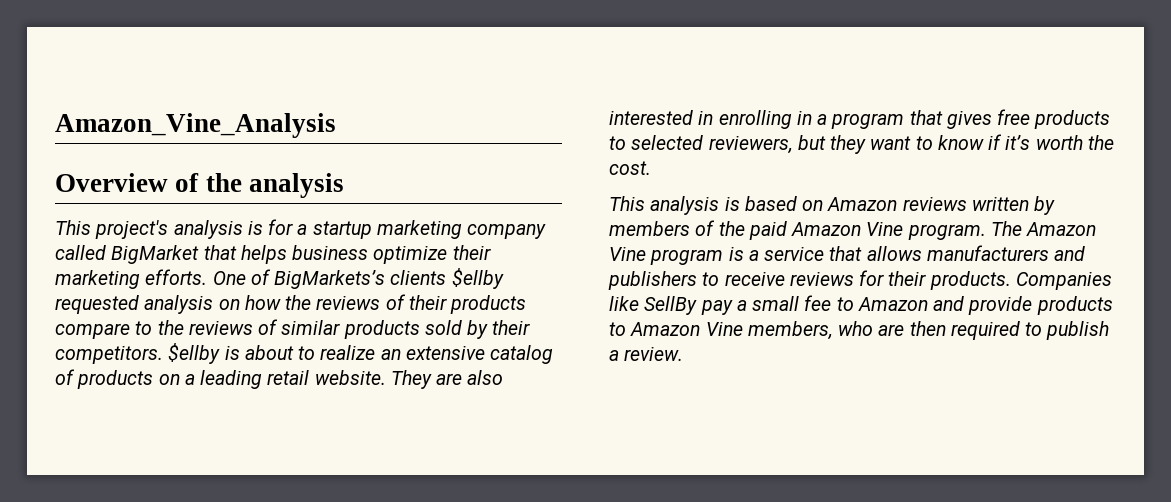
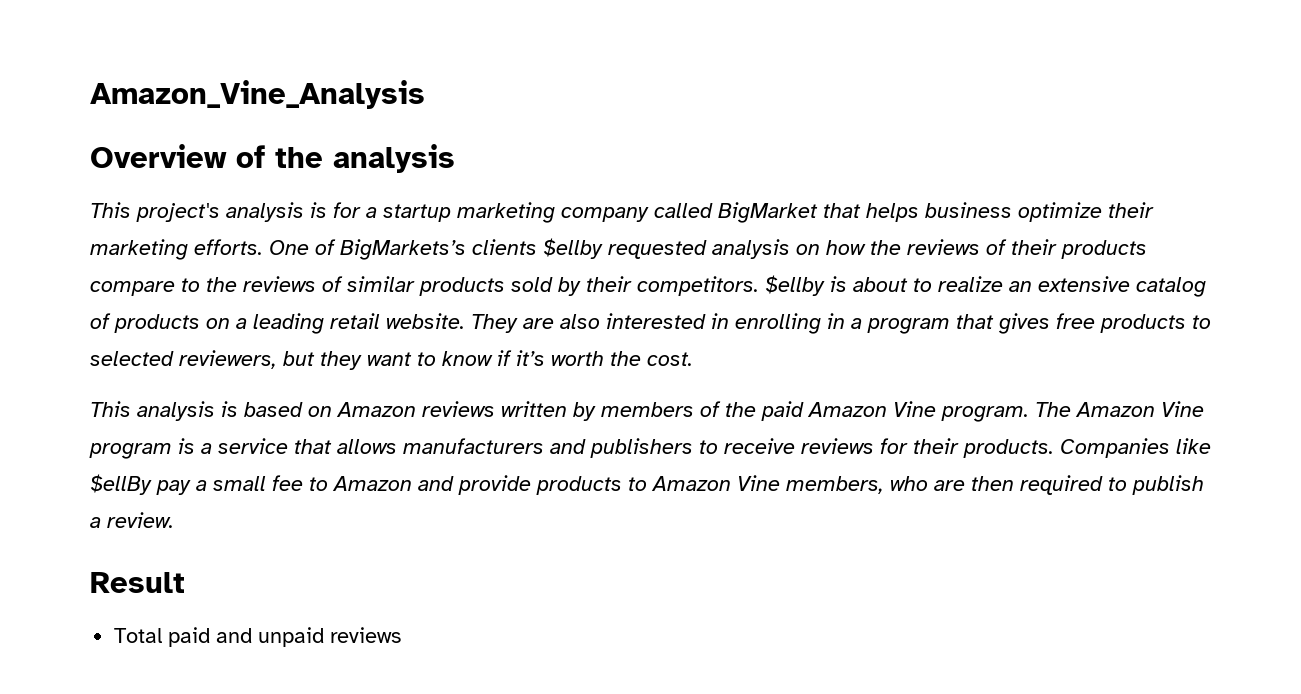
- Companies like SellBy pay a small fee to Amazon and provide products to Amazon Vine members, who are then required to publish a review.
+ Companies like $ellBy pay a small fee to Amazon and provide products to Amazon Vine members, who are then required to publish a review.
+ Result
+ Total paid and unpaid reviews

